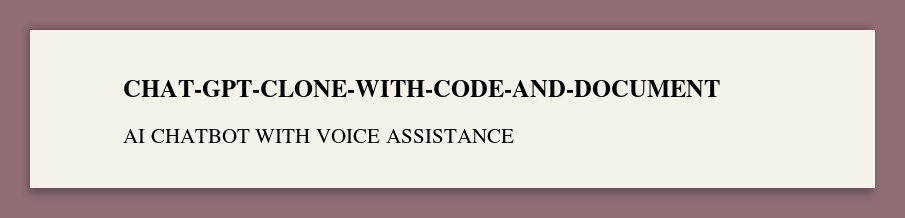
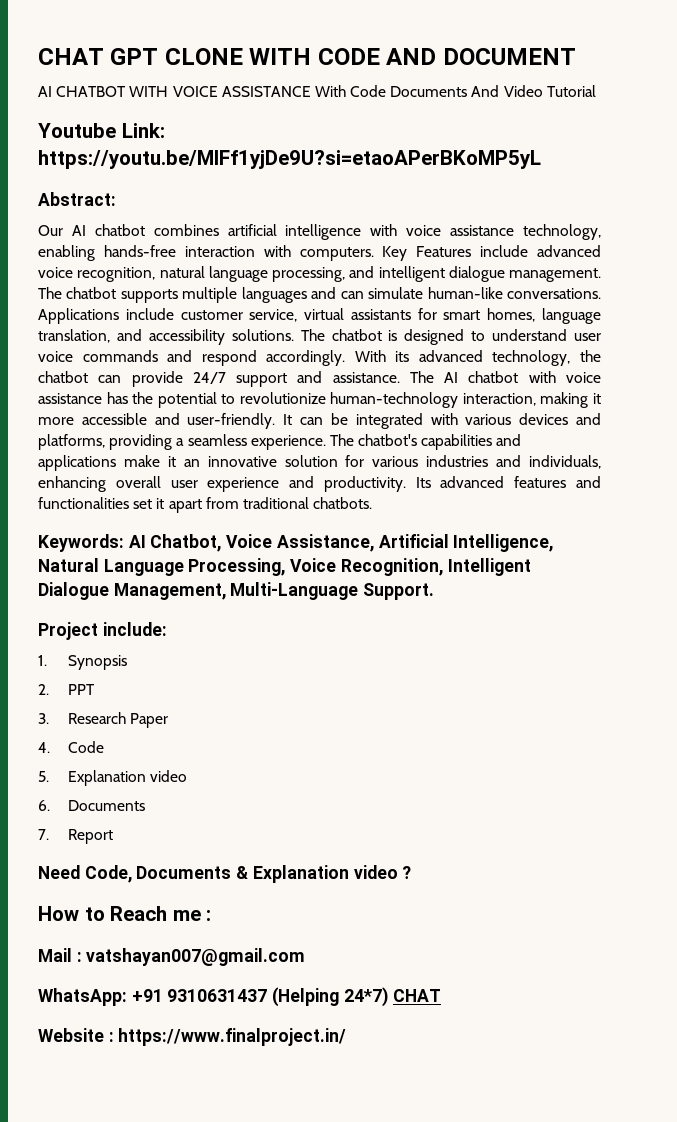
- CHAT-GPT-CLONE-WITH-CODE-AND-DOCUMENT
+ CHAT GPT CLONE WITH CODE AND DOCUMENT
- AI CHATBOT WITH VOICE ASSISTANCE
+ AI CHATBOT WITH VOICE ASSISTANCE With Code Documents And Video Tutorial
+ Youtube Link: https://youtu.be/MIFf1yjDe9U?si=etaoAPerBKoMP5yL
+ Abstract:
+ Our AI chatbot combines artificial intelligence with voice assistance technology, enabling hands-free interaction with computers. Key Features include advanced voice recognition, natural language processing, and intelligent dialogue management. The chatbot supports multiple languages and can simulate human-like conversations. Applications include customer service, virtual assistants for smart homes, language translation, and accessibility solutions. The chatbot is designed to understand user voice commands and respond accordingly. With its advanced technology, the chatbot can provide 24/7 support and assistance. The AI chatbot with voice assistance has the potential to revolutionize human-technology interaction, making it more accessible and user-friendly. It can be integrated with various devices and platforms, providing a seamless experience. The chatbot's capabilities and applications make it an innovative solution for various industries and individuals, enhancing overall user experience and productivity. Its advanced features and functionalities set it apart from traditional chatbots.
+ Keywords: AI Chatbot, Voice Assistance, Artificial Intelligence, Natural Language Processing, Voice Recognition, Intelligent Dialogue Management, Multi-Language Support.
+ Project include:
+ 1. Synopsis
+ 2. PPT
+ 3. Research Paper
+ 4. Code
+ 5. Explanation video
+ 6. Documents
+ 7. Report
+ Need Code, Documents & Explanation video ?
+ How to Reach me :
+ Mail : vatshayan007@gmail.com
+ WhatsApp: +91 9310631437 (Helping 24*7) CHAT
+ Website : https://www.finalproject.in/

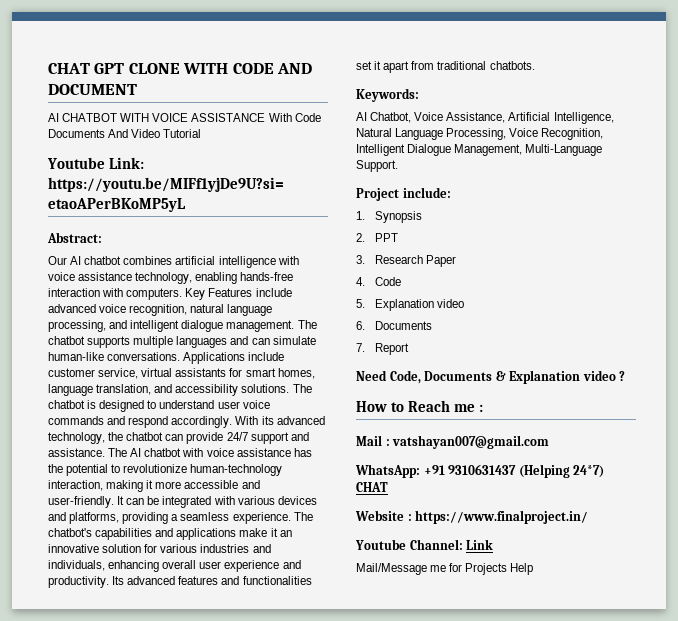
- Keywords: AI Chatbot, Voice Assistance, Artificial Intelligence, Natural Language Processing, Voice Recognition, Intelligent Dialogue Management, Multi-Language Support.
+ Keywords:
+ AI Chatbot, Voice Assistance, Artificial Intelligence, Natural Language Processing, Voice Recognition, Intelligent Dialogue Management, Multi-Language Support.
+ Youtube Channel: Link
+ Mail/Message me for Projects Help

